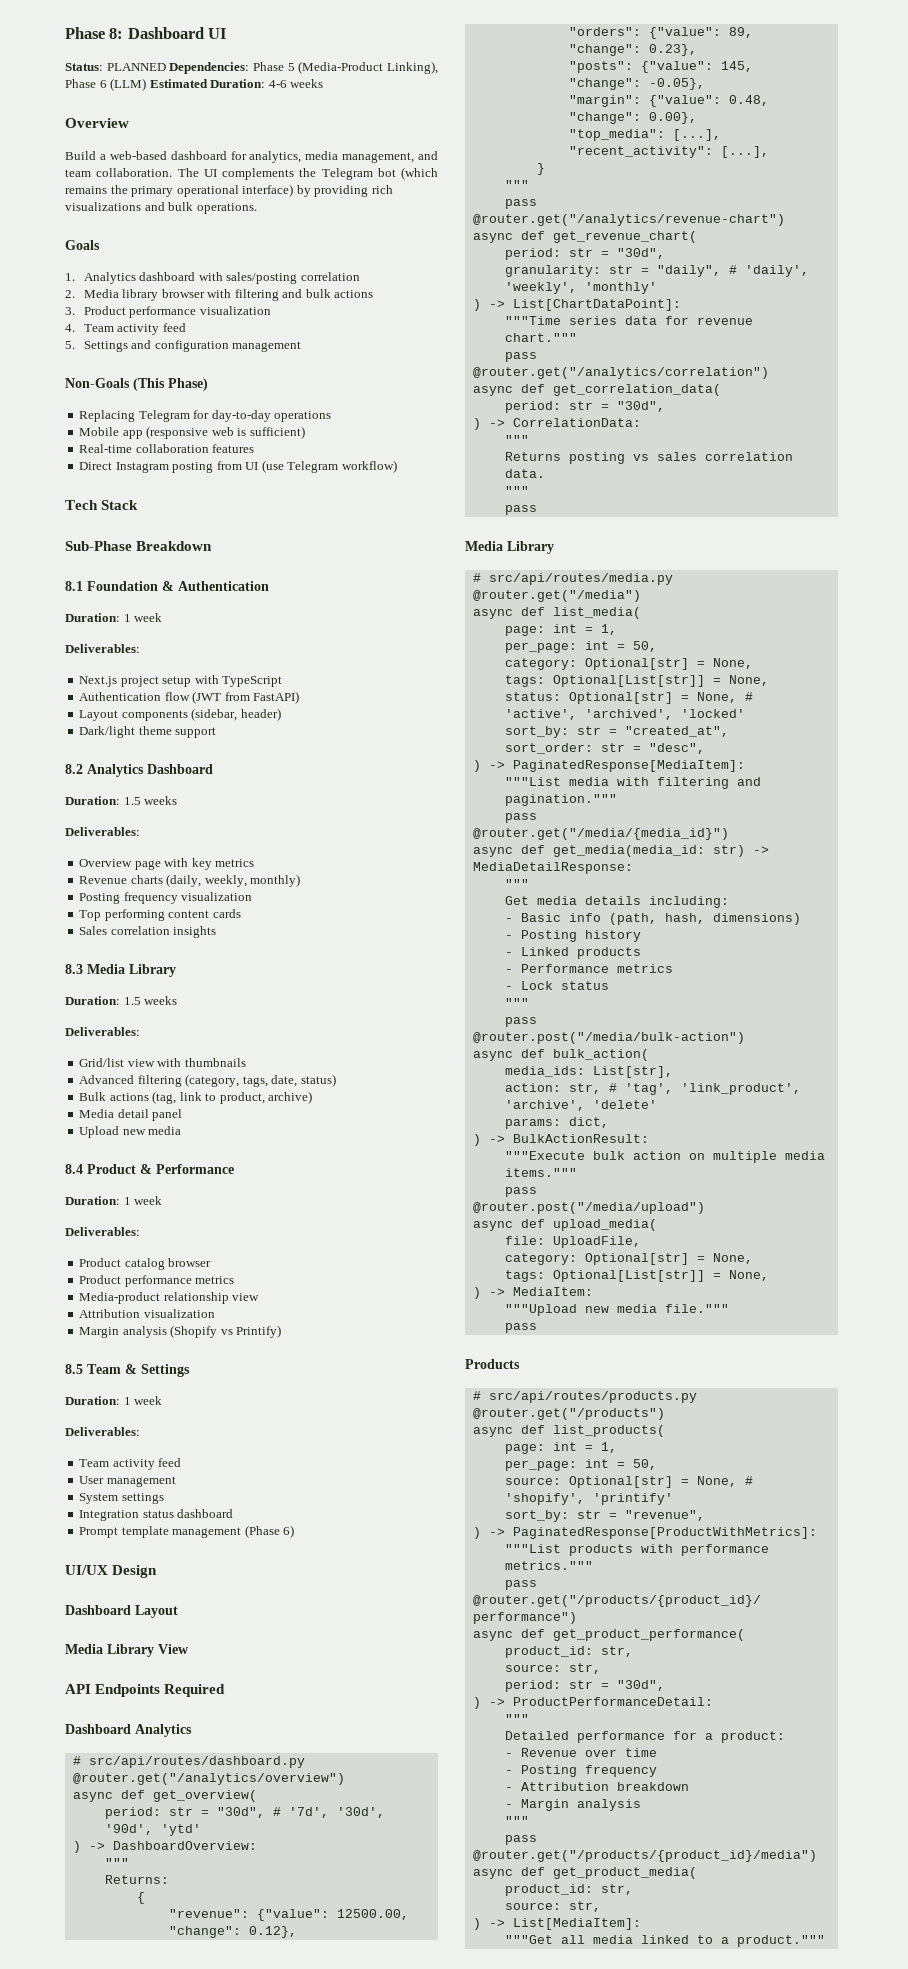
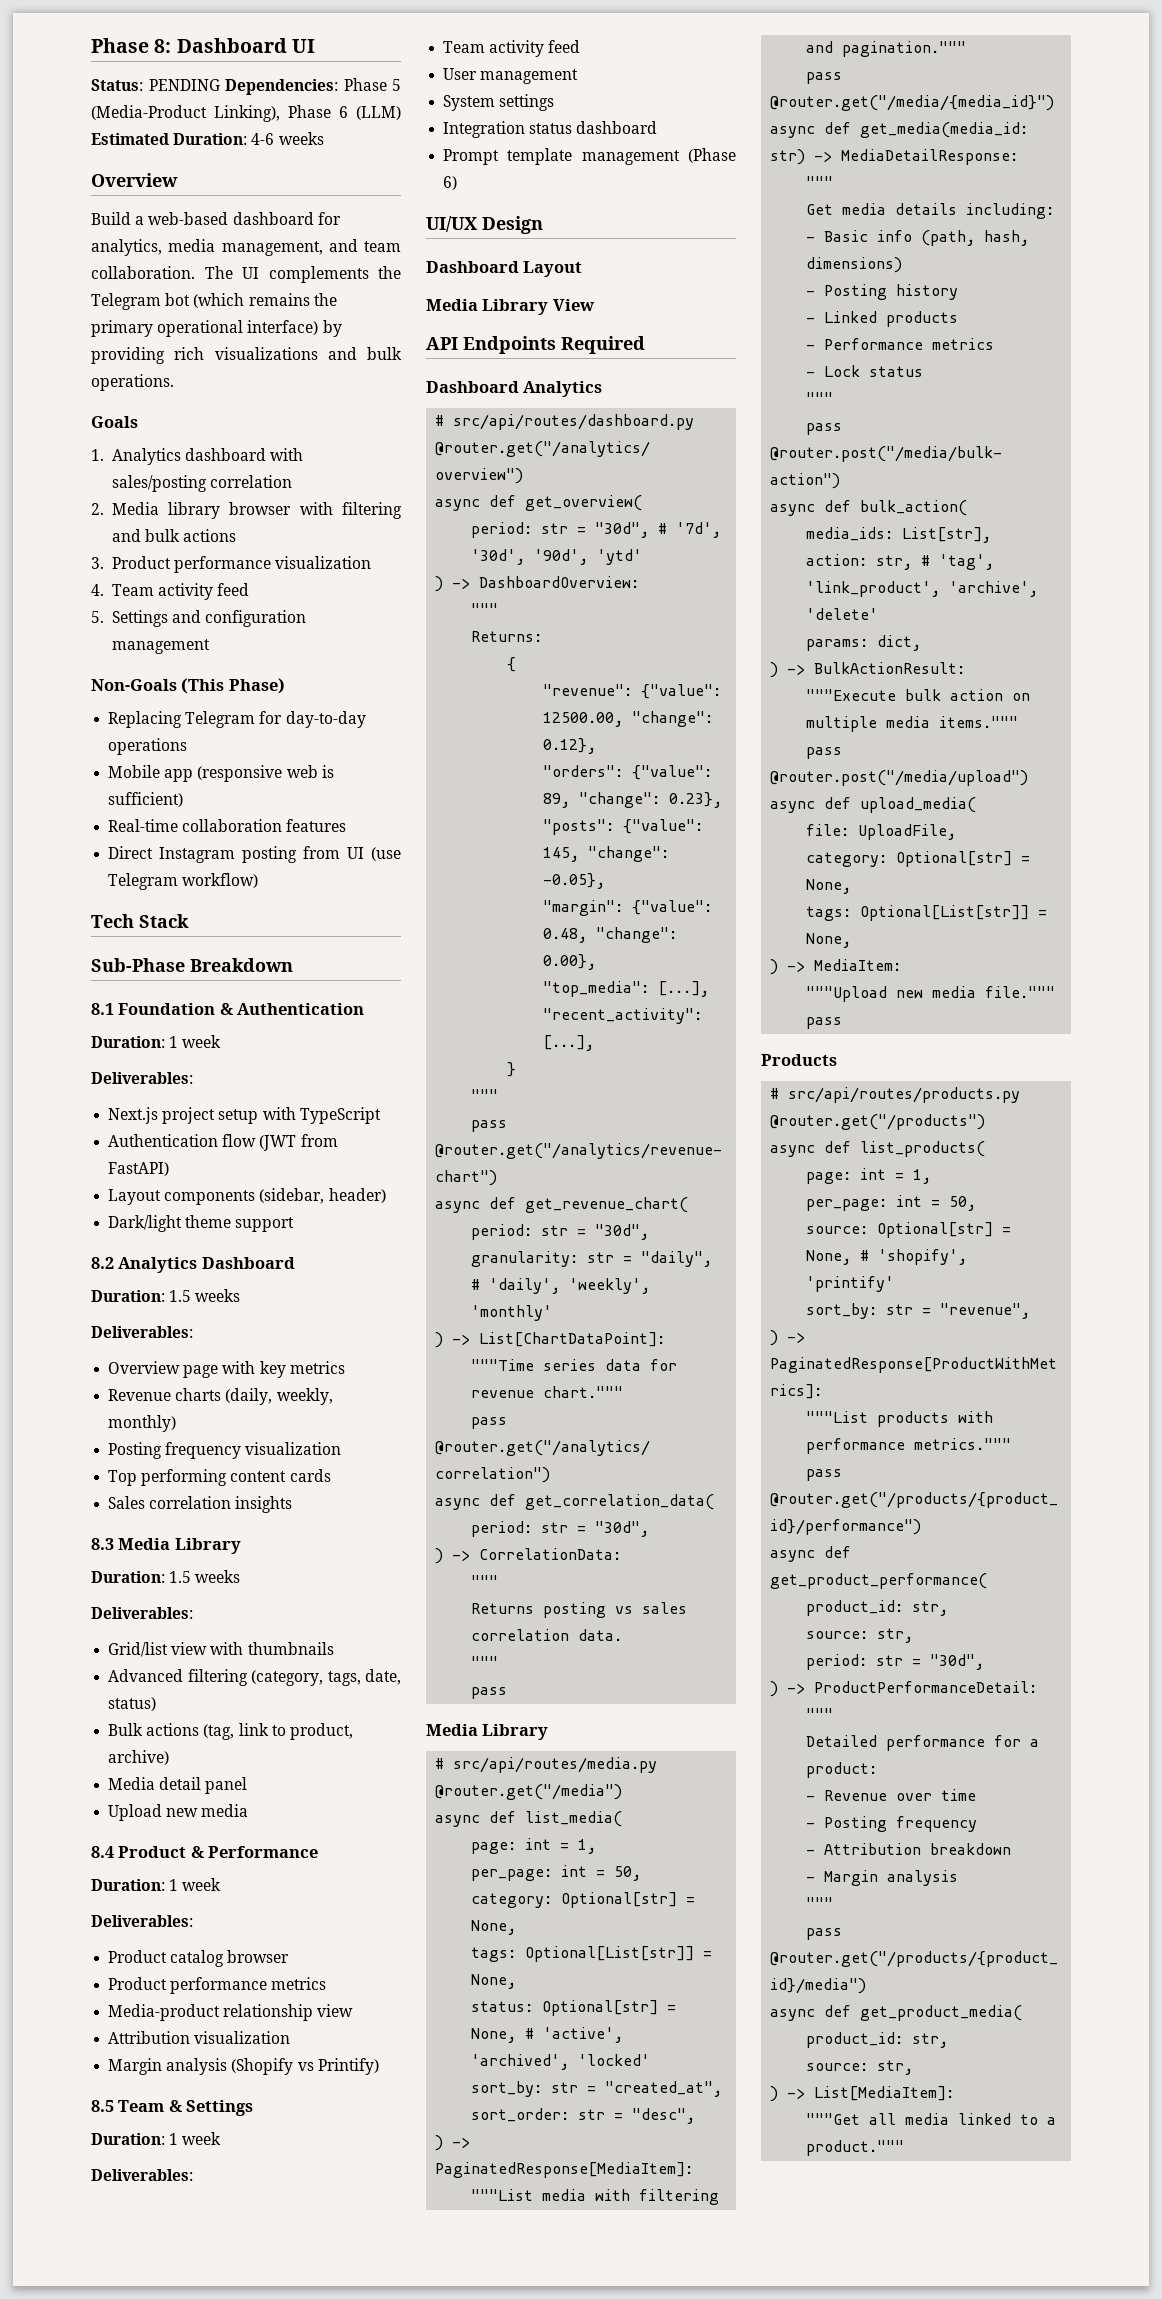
- Status: PLANNED Dependencies: Phase 5 (Media-Product Linking), Phase 6 (LLM) Estimated Duration: 4-6 weeks
+ Status: PENDING Dependencies: Phase 5 (Media-Product Linking), Phase 6 (LLM) Estimated Duration: 4-6 weeks

